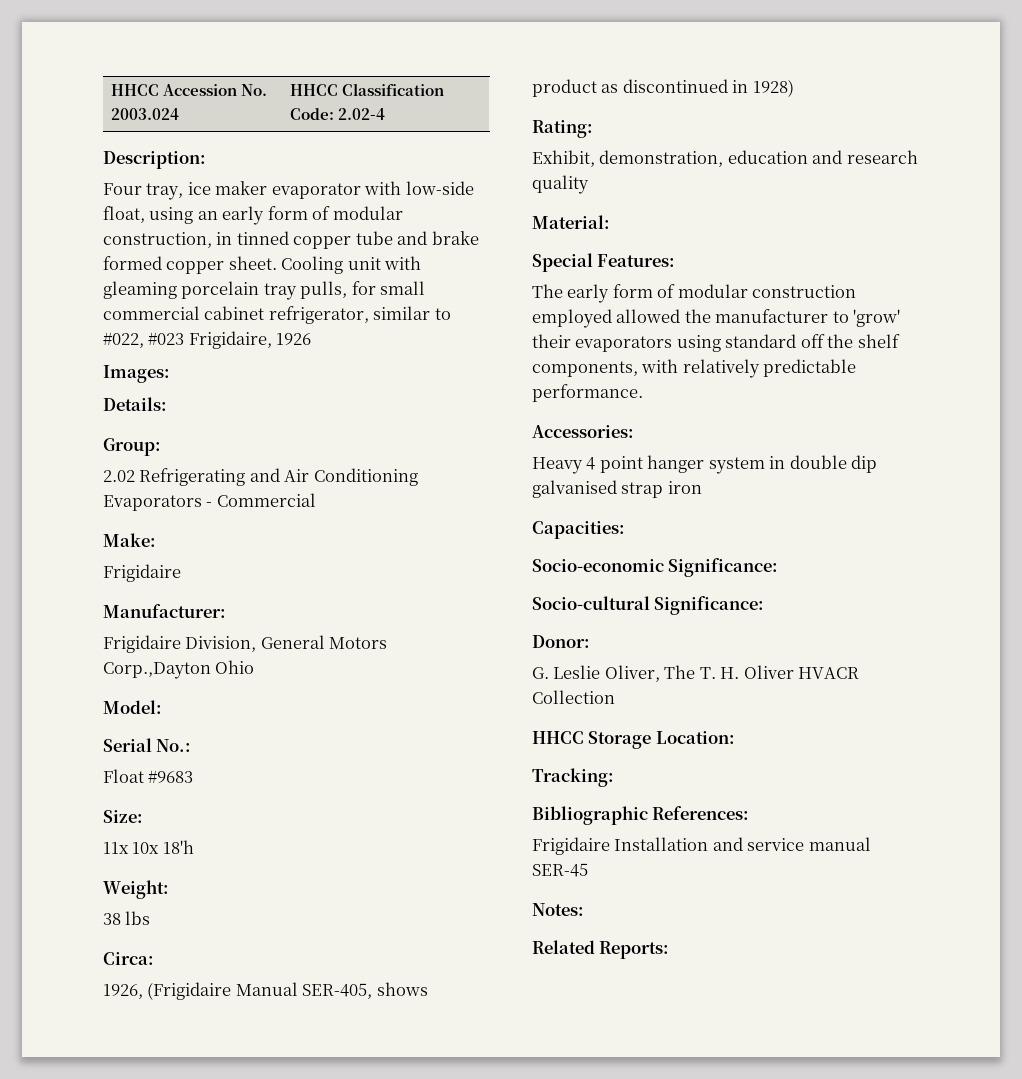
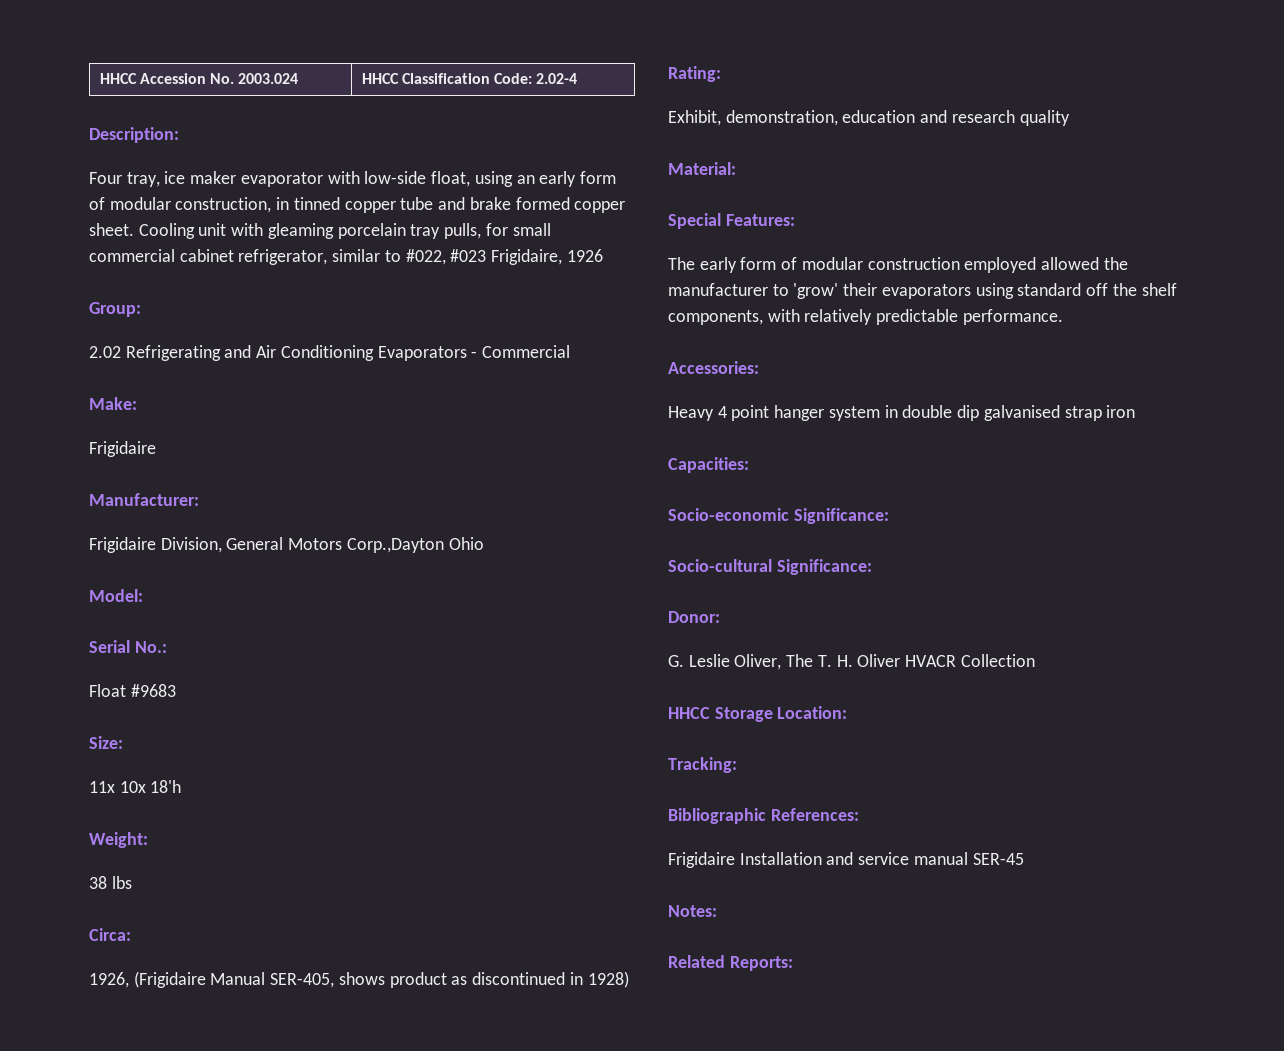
- Images:
- Details:

